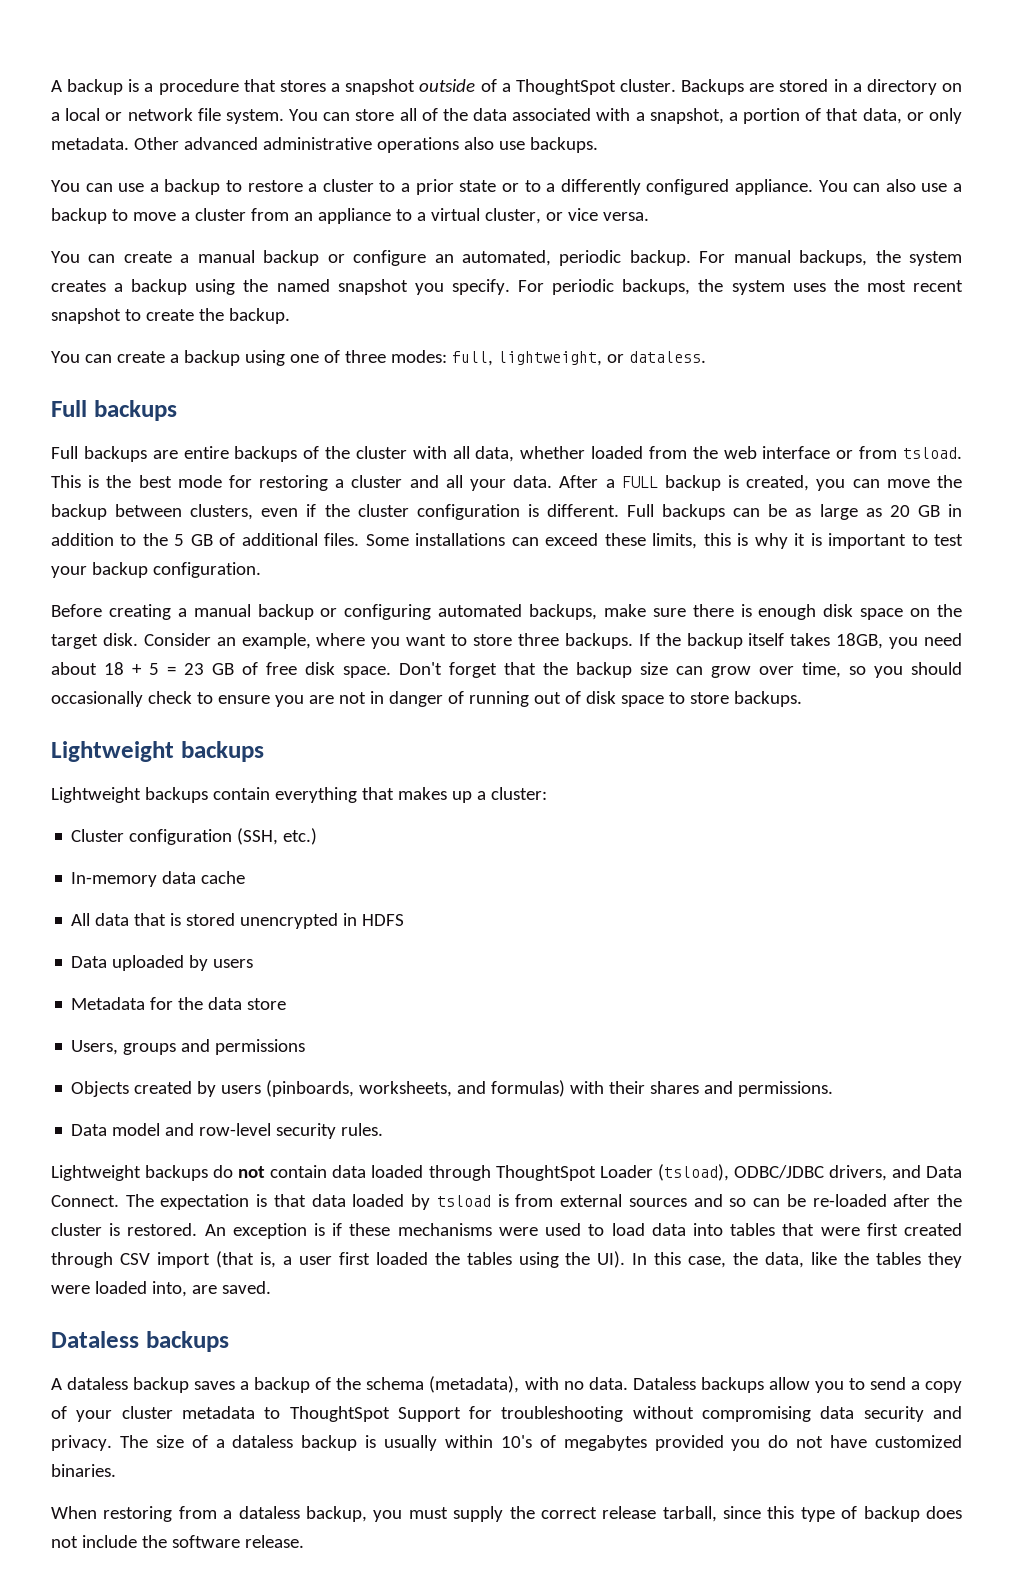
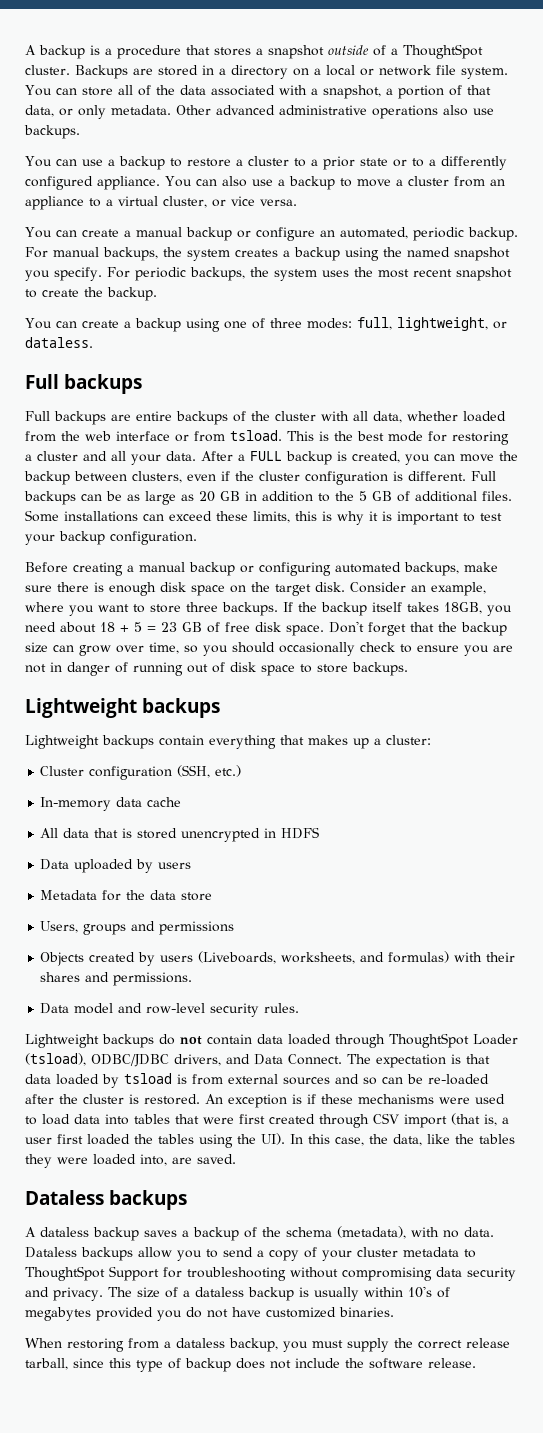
- Objects created by users (pinboards, worksheets, and formulas) with their shares and permissions.
+ Objects created by users (Liveboards, worksheets, and formulas) with their shares and permissions.

